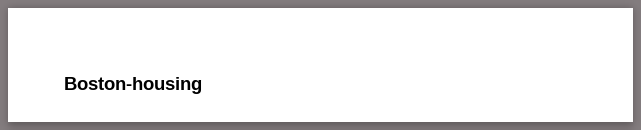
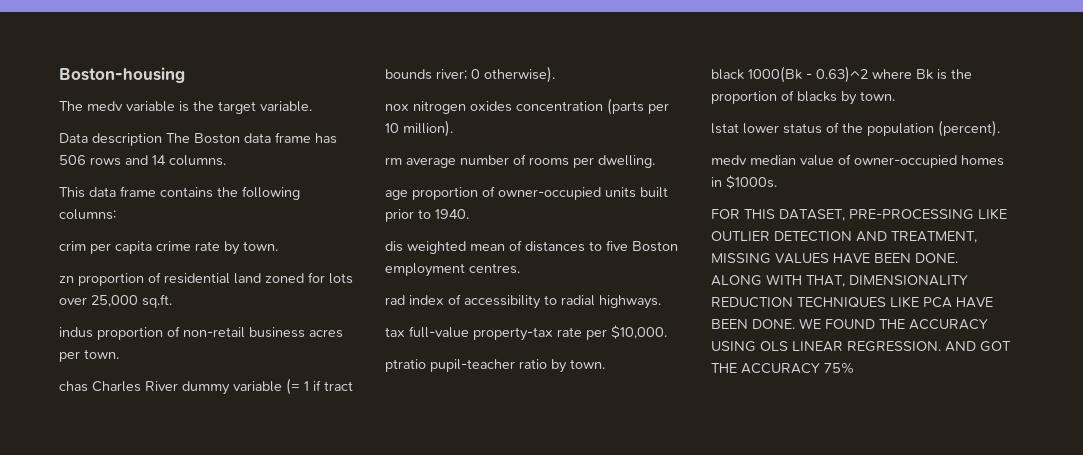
+ The medv variable is the target variable.
+ Data description The Boston data frame has 506 rows and 14 columns.
+ This data frame contains the following columns:
+ crim per capita crime rate by town.
+ zn proportion of residential land zoned for lots over 25,000 sq.ft.
+ indus proportion of non-retail business acres per town.
+ chas Charles River dummy variable (= 1 if tract bounds river; 0 otherwise).
+ nox nitrogen oxides concentration (parts per 10 million).
+ rm average number of rooms per dwelling.
+ age proportion of owner-occupied units built prior to 1940.
+ dis weighted mean of distances to five Boston employment centres.
+ rad index of accessibility to radial highways.
+ tax full-value property-tax rate per $10,000.
+ ptratio pupil-teacher ratio by town.
+ black 1000(Bk - 0.63)^2 where Bk is the proportion of blacks by town.
+ lstat lower status of the population (percent).
+ medv median value of owner-occupied homes in $1000s.
+ FOR THIS DATASET, PRE-PROCESSING LIKE OUTLIER DETECTION AND TREATMENT, MISSING VALUES HAVE BEEN DONE. ALONG WITH THAT, DIMENSIONALITY REDUCTION TECHNIQUES LIKE PCA HAVE BEEN DONE. WE FOUND THE ACCURACY USING OLS LINEAR REGRESSION. AND GOT THE ACCURACY 75%

